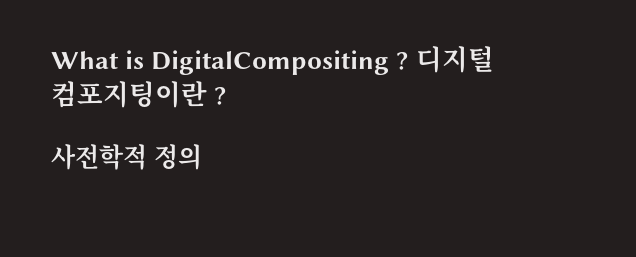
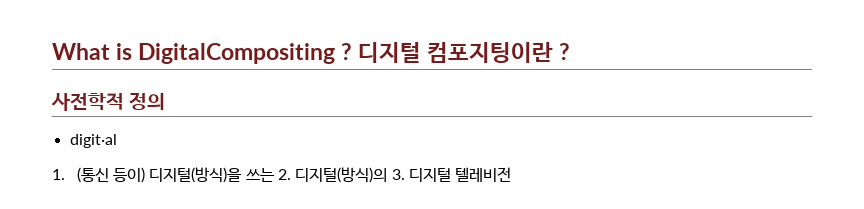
+ digit·al
+ 1. (통신 등이) 디지털(방식)을 쓰는 2. 디지털(방식)의 3. 디지털 텔레비전

